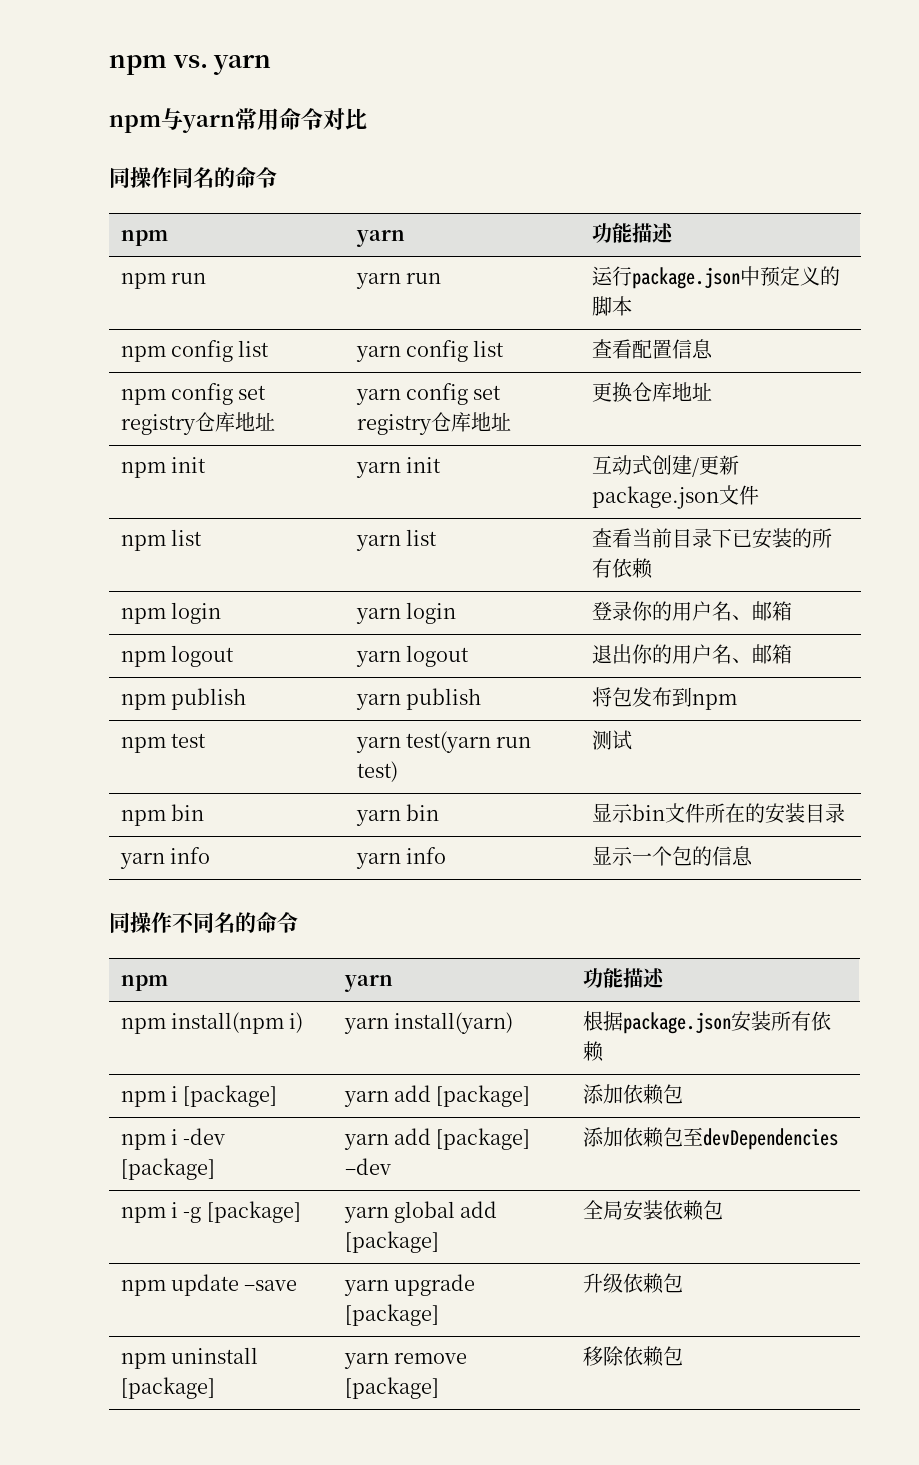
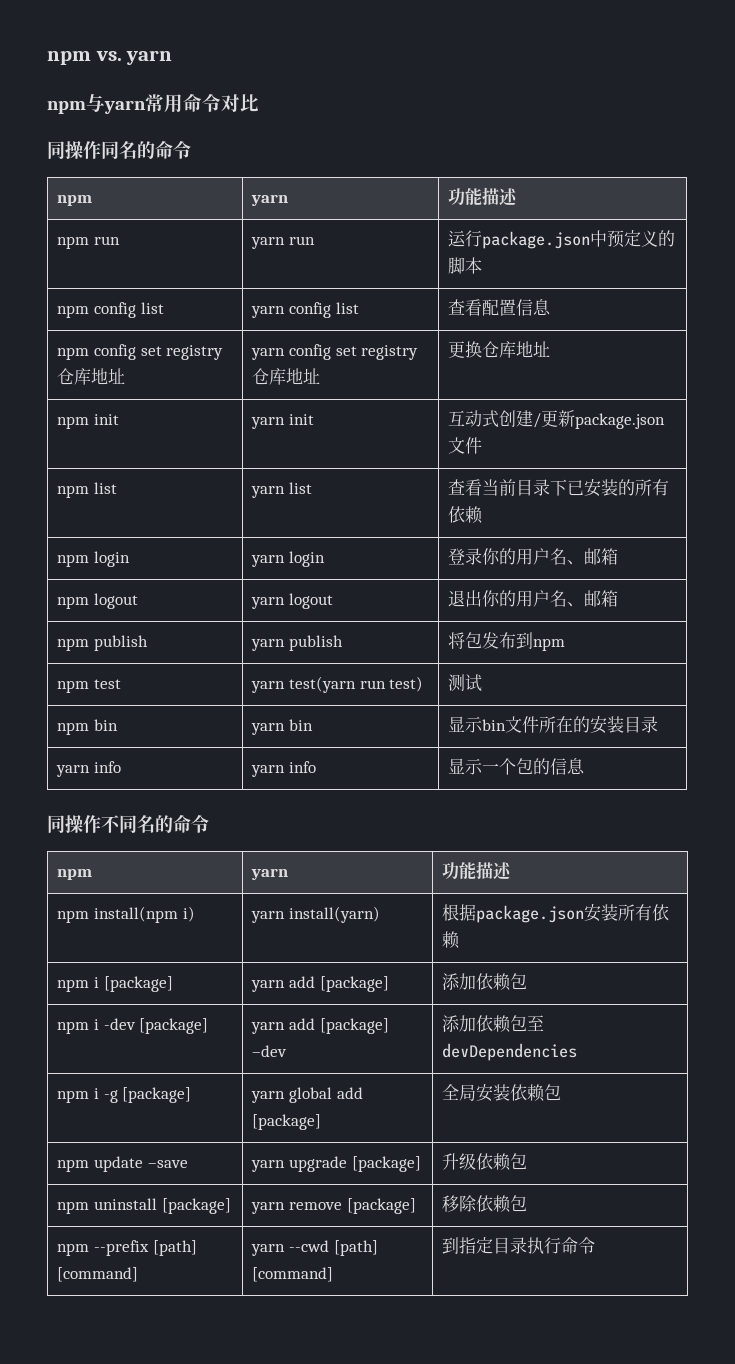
+ npm --prefix [path] [command] | yarn --cwd [path] [command] | 到指定目录执行命令

